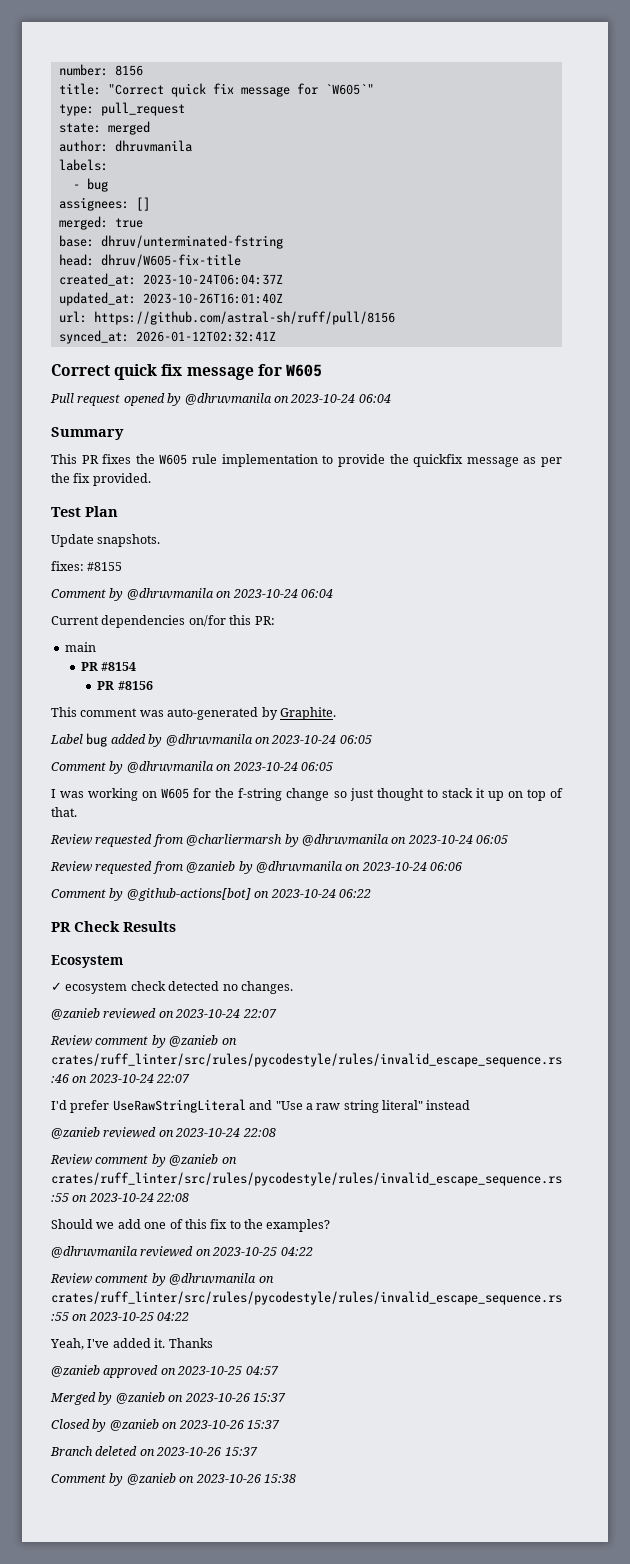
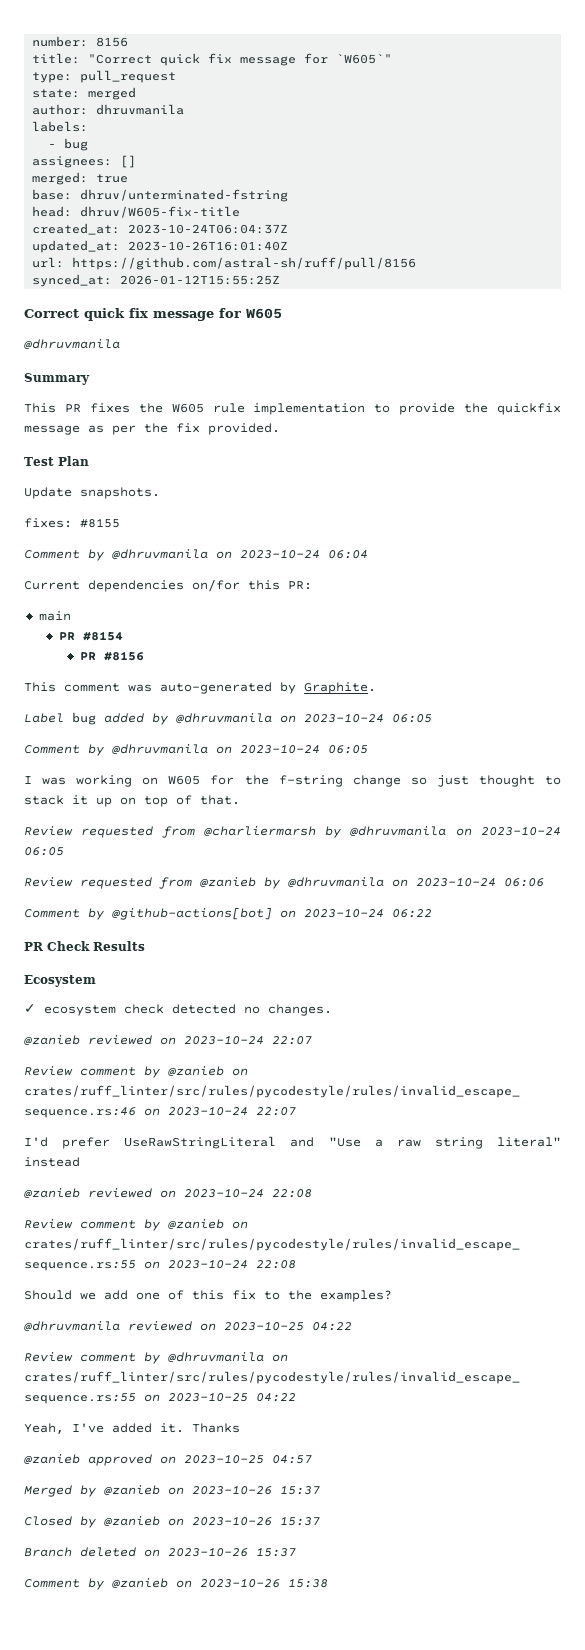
- synced_at: 2026-01-12T02:32:41Z
+ synced_at: 2026-01-12T15:55:25Z
  Correct quick fix message for W605
- Pull request opened by @dhruvmanila on 2023-10-24 06:04
+ @dhruvmanila

